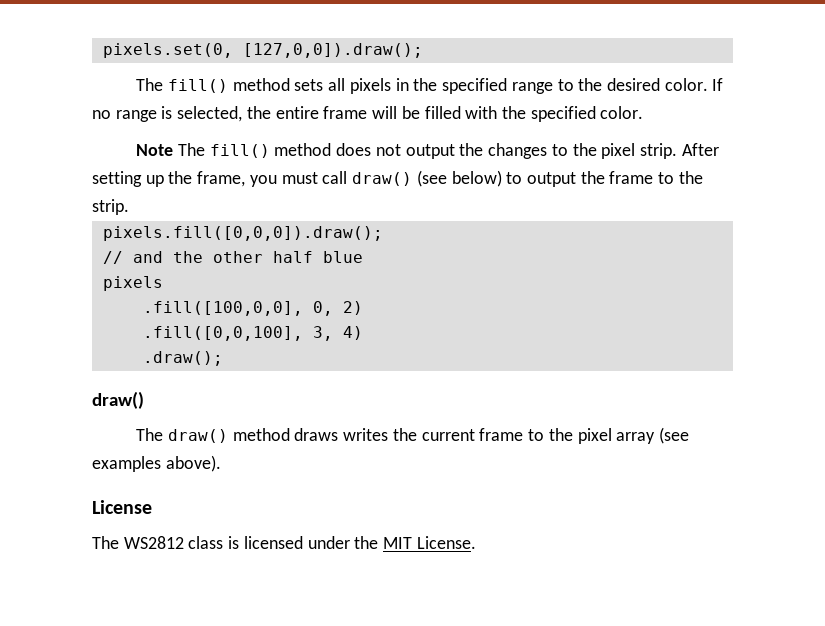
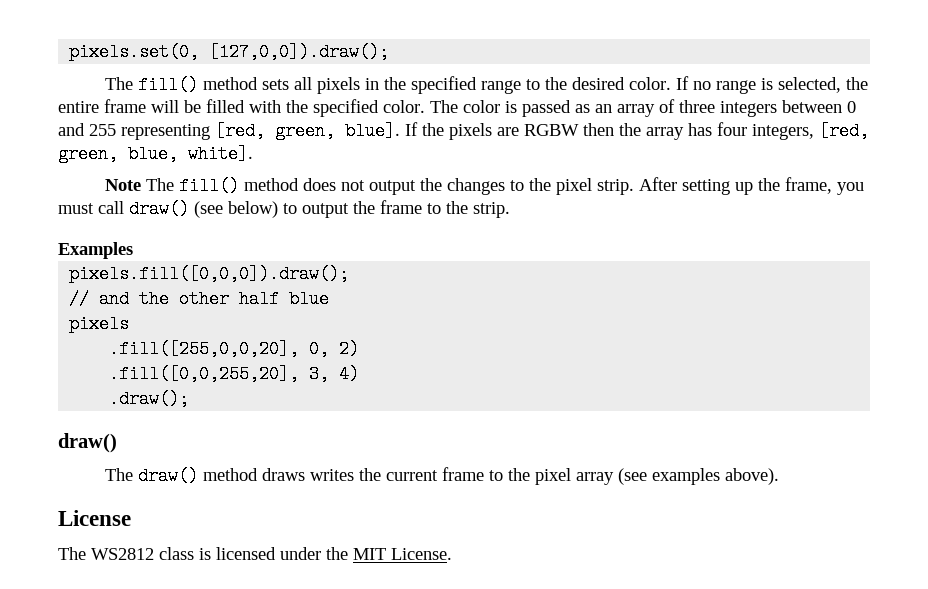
+ The color is passed as an array of three integers between 0 and 255 representing [red, green, blue]. If the pixels are RGBW then the array has four integers, [red, green, blue, white].
+ Examples
- .fill([100,0,0], 0, 2)
+ .fill([255,0,0,20], 0, 2)
- .fill([0,0,100], 3, 4)
+ .fill([0,0,255,20], 3, 4)

